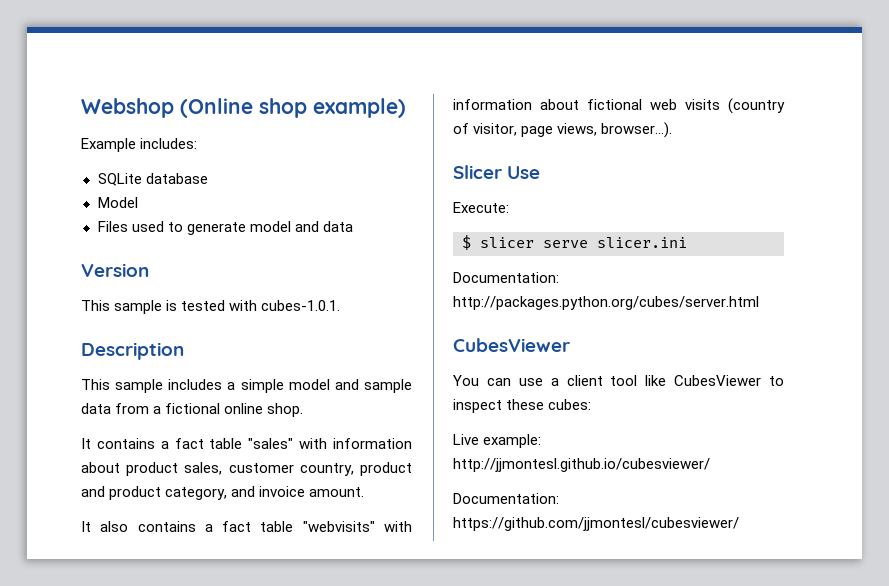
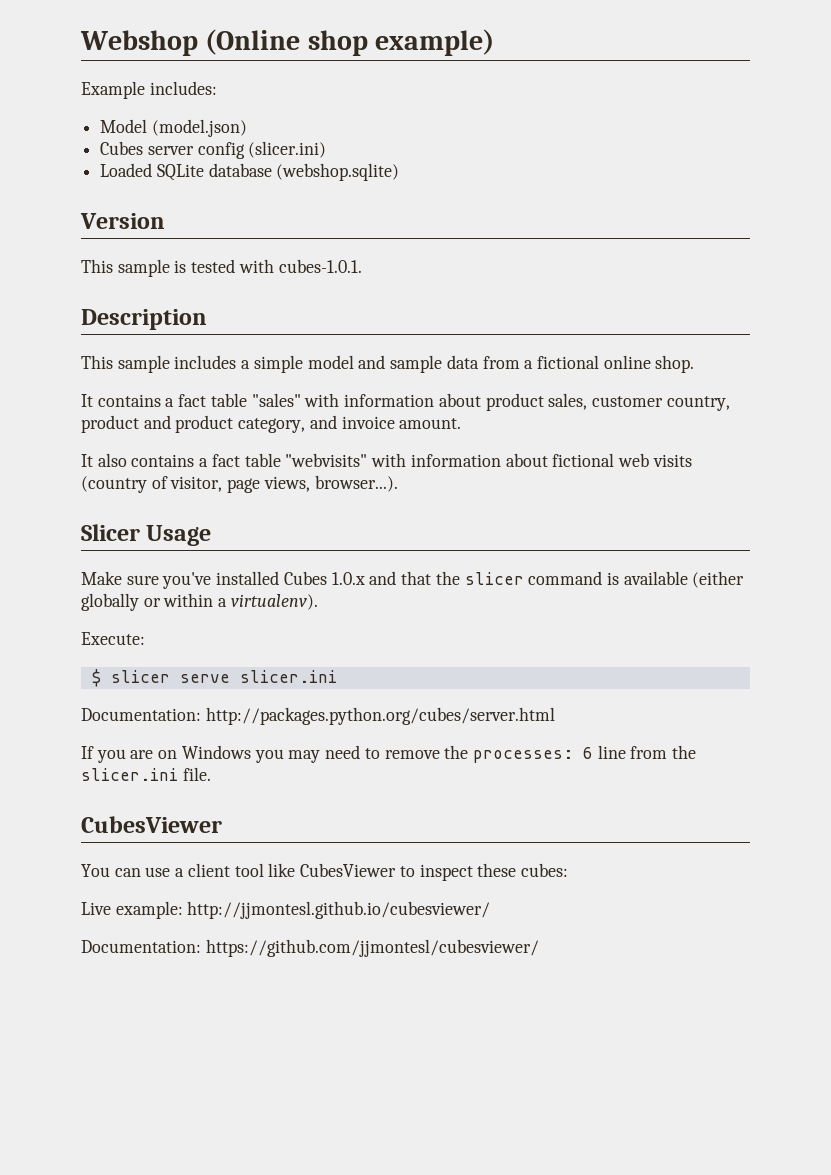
- SQLite database
- Model
- Files used to generate model and data
+ Model (model.json)
+ Cubes server config (slicer.ini)
+ Loaded SQLite database (webshop.sqlite)
- Slicer Use
+ Slicer Usage
+ Make sure you've installed Cubes 1.0.x and that the slicer command is available (either globally or within a virtualenv).
+ If you are on Windows you may need to remove the processes: 6 line from the slicer.ini file.

